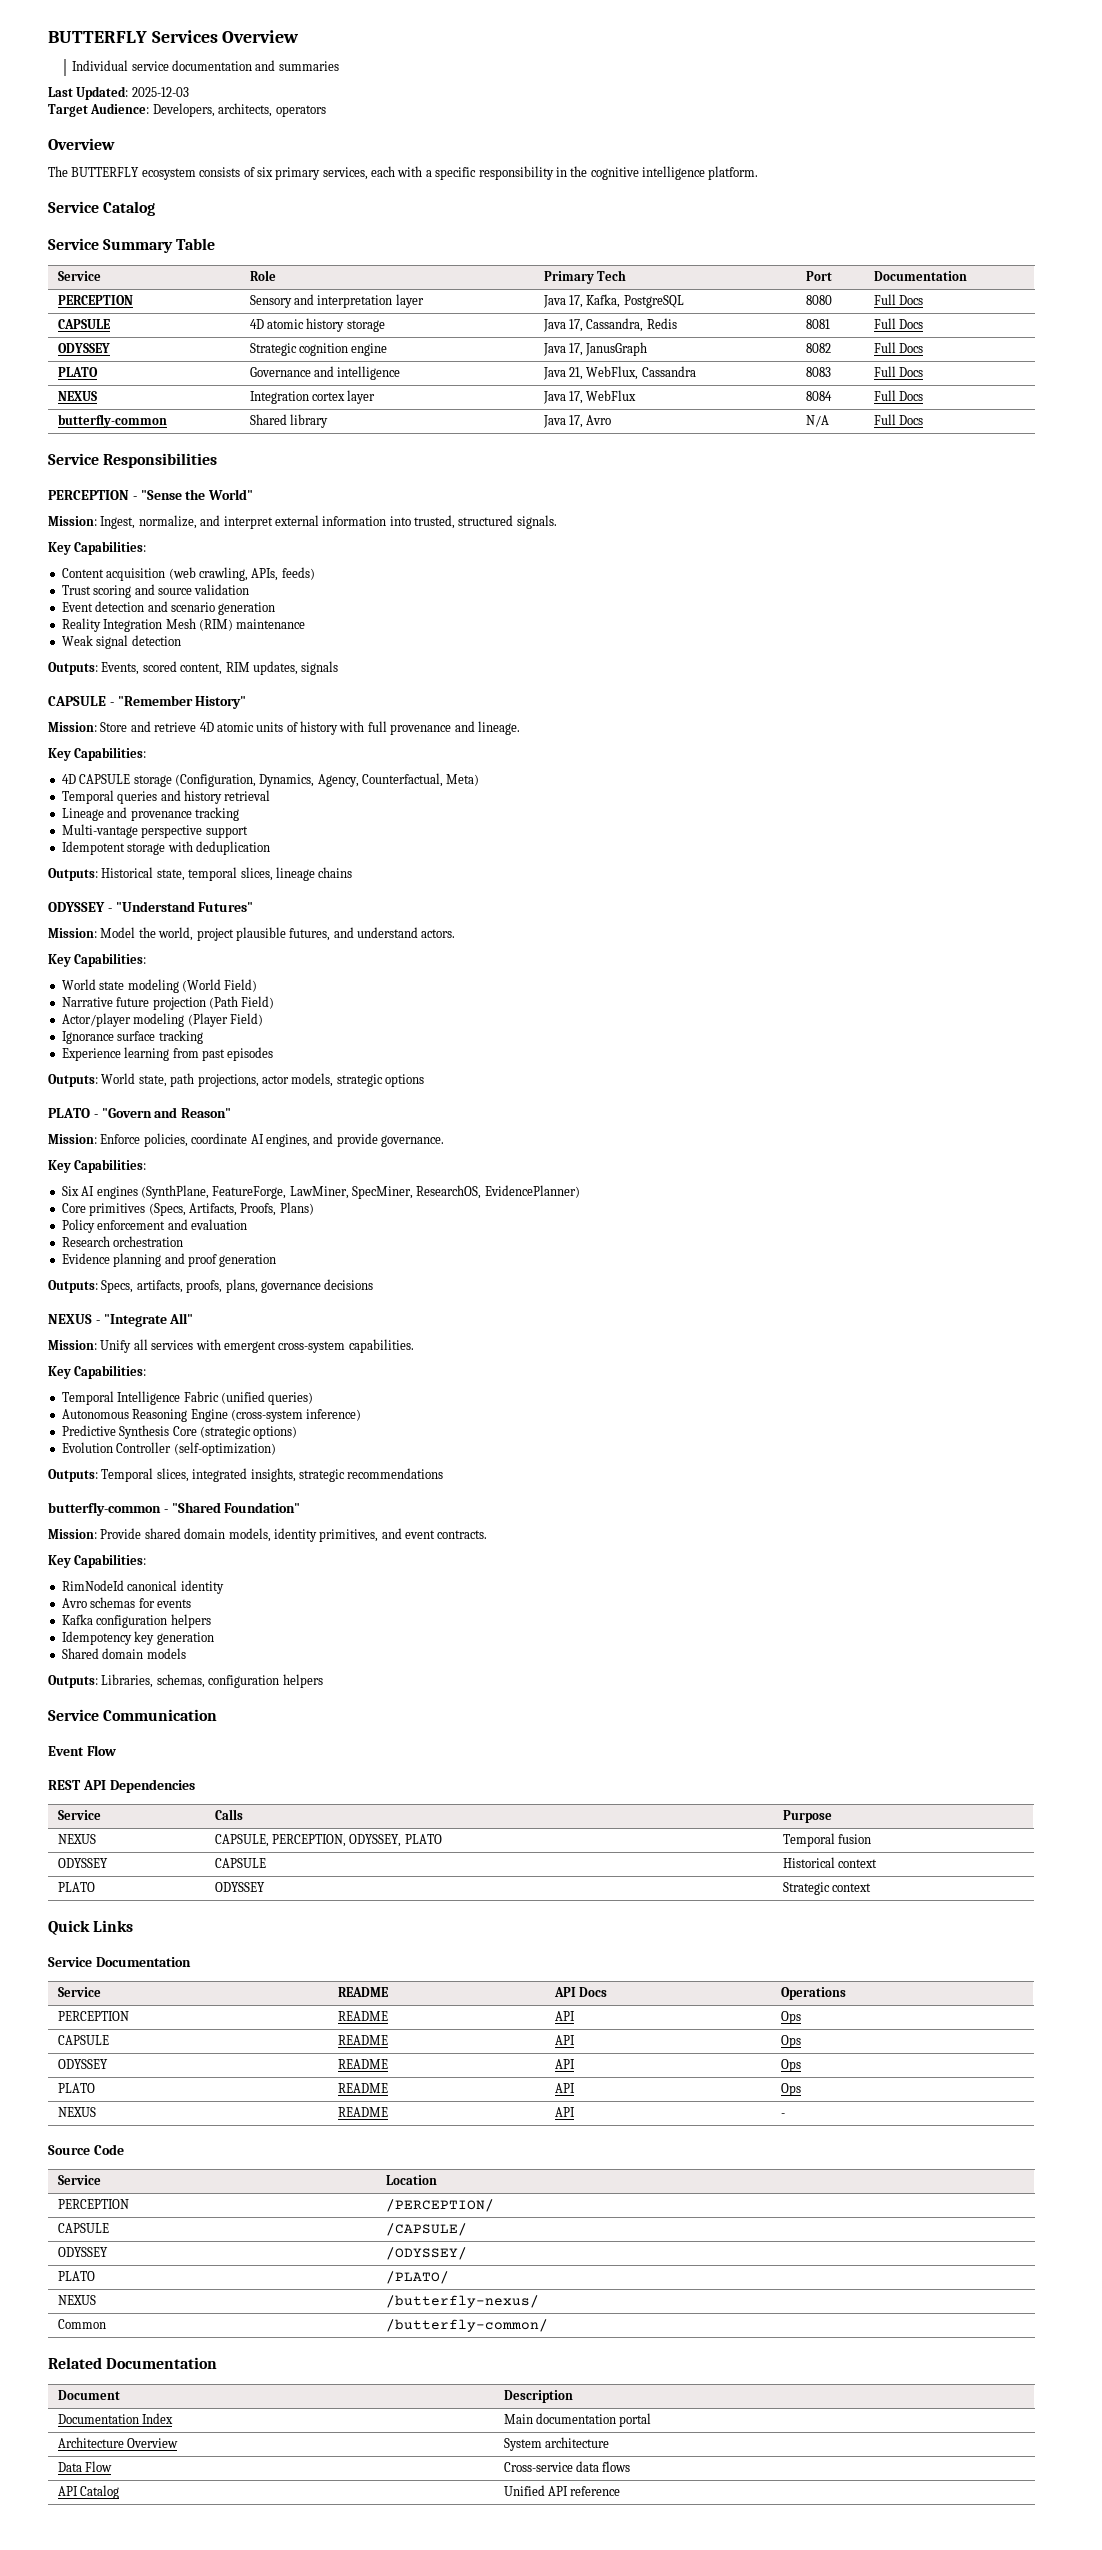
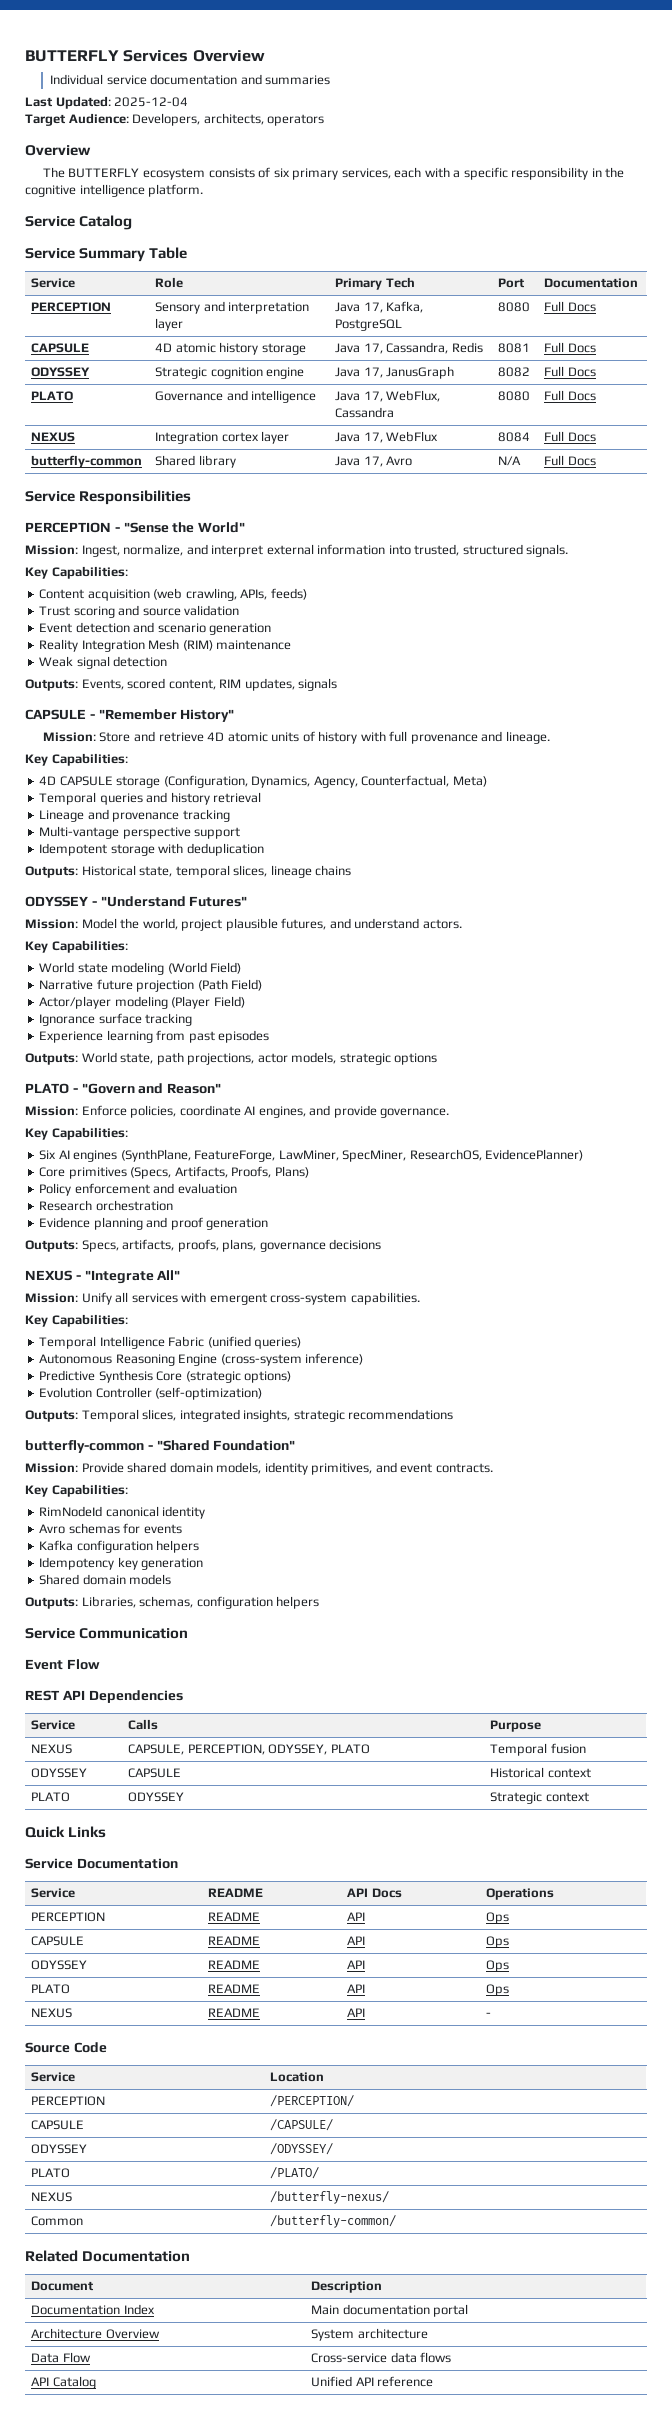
- Last Updated: 2025-12-03
+ Last Updated: 2025-12-04
- PLATO | Governance and intelligence | Java 21, WebFlux, Cassandra | 8083 | Full Docs
+ PLATO | Governance and intelligence | Java 17, WebFlux, Cassandra | 8080 | Full Docs

